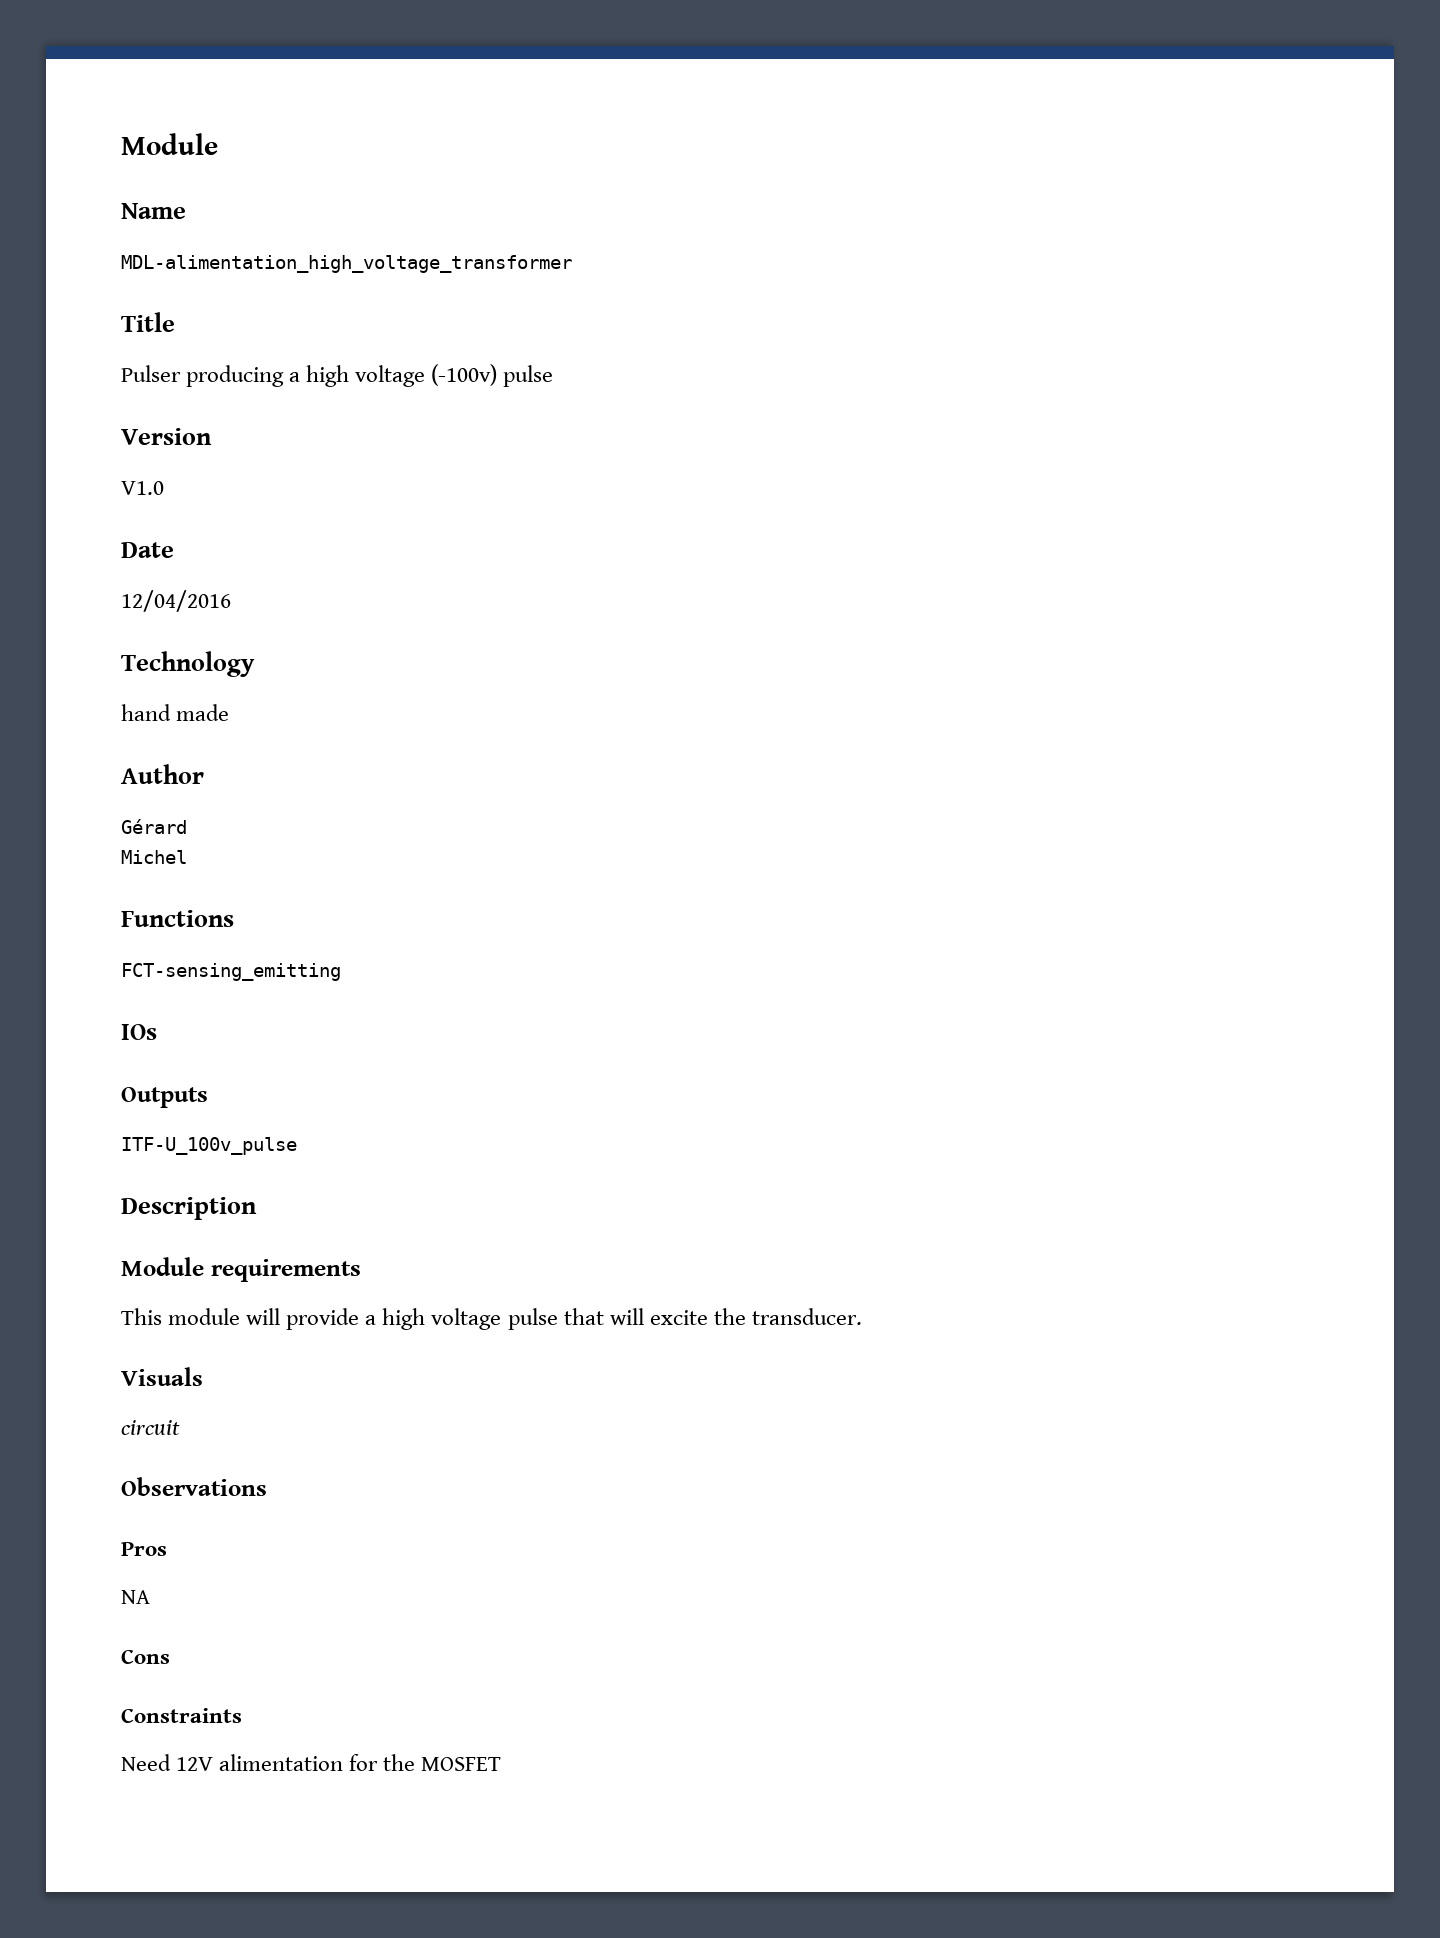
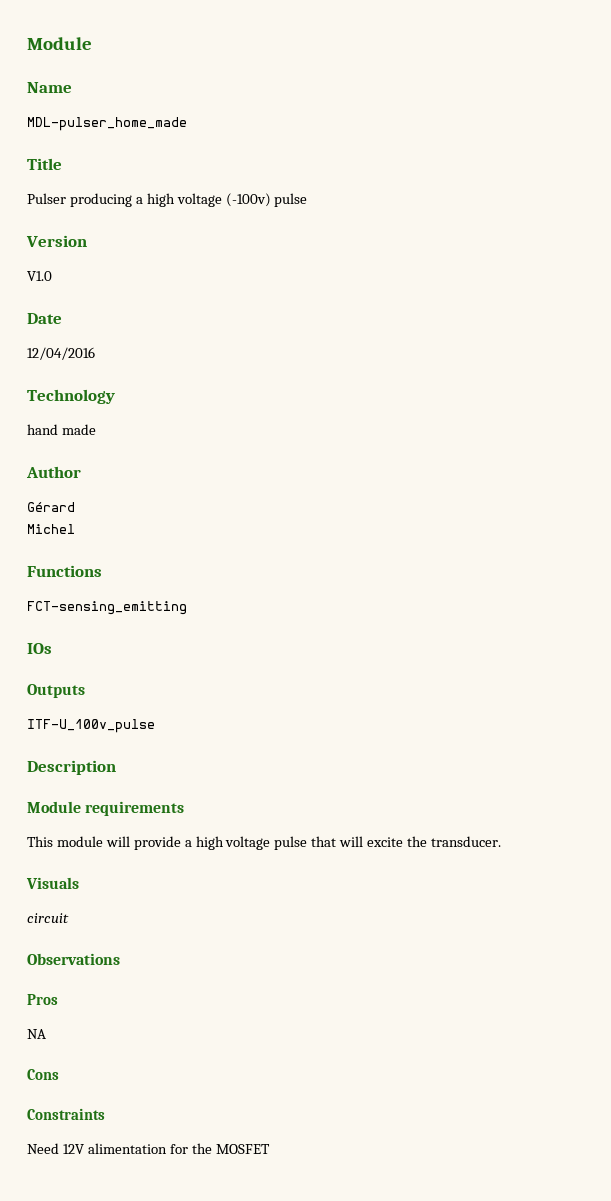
- MDL-alimentation_high_voltage_transformer
+ MDL-pulser_home_made

